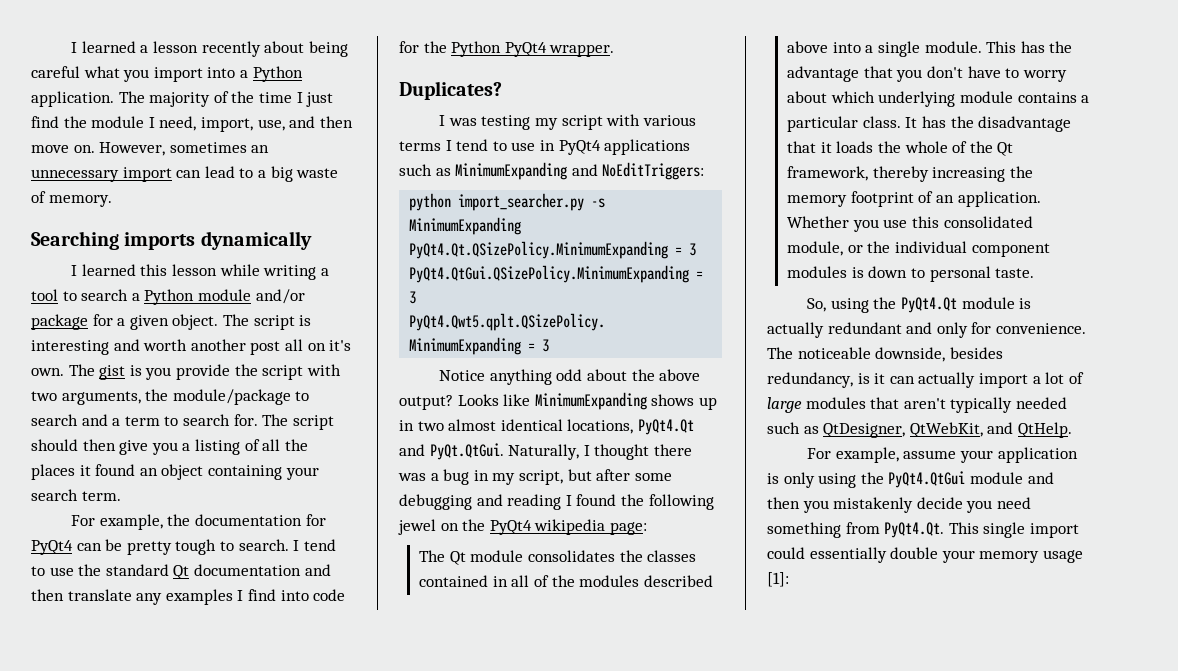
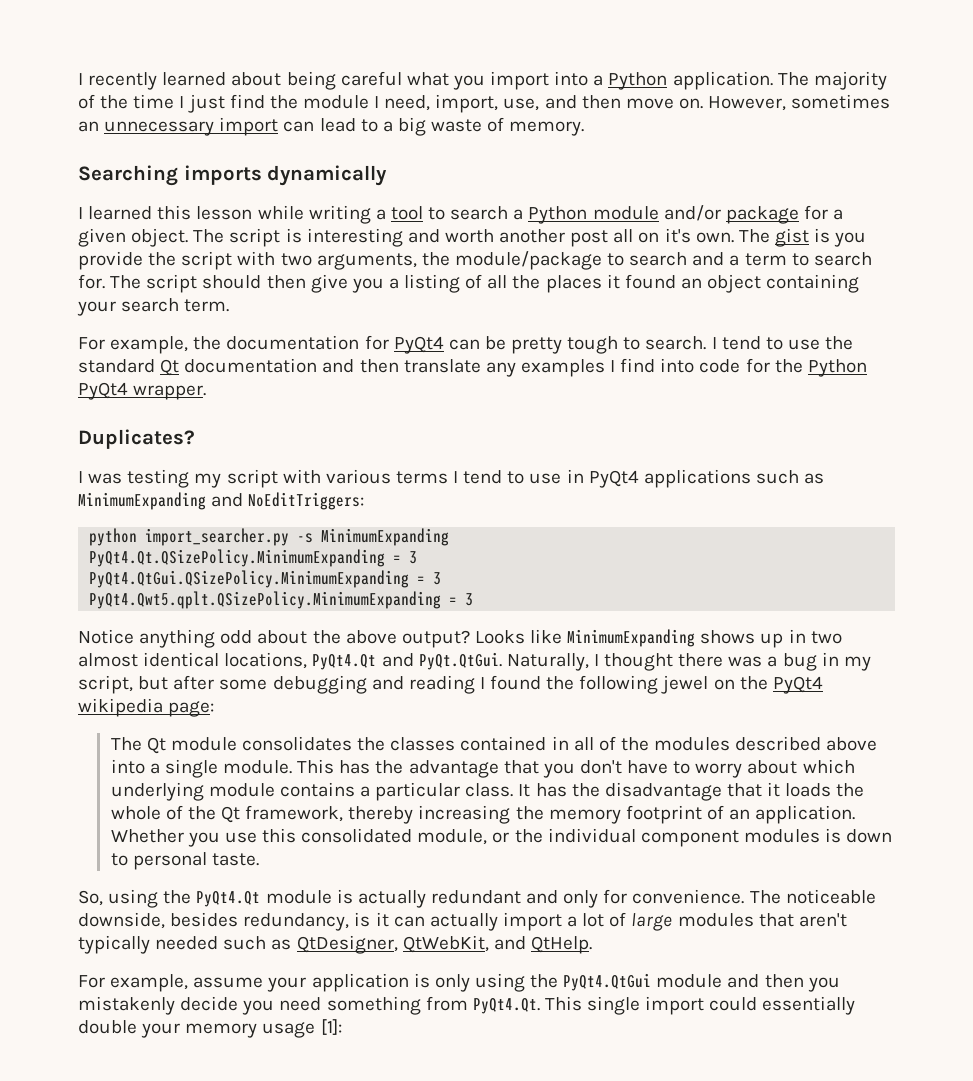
- I learned a lesson recently about being careful what you import into a Python application.
+ I recently learned about being careful what you import into a Python application.

